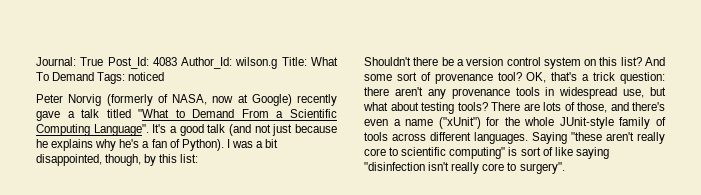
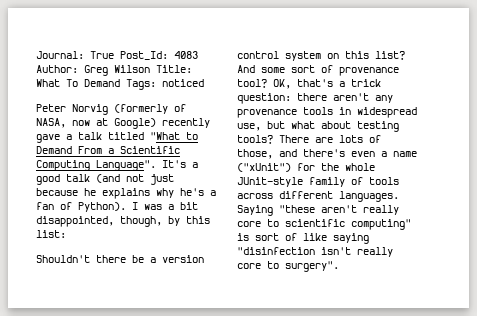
- Journal: True Post_Id: 4083 Author_Id: wilson.g Title: What To Demand Tags: noticed
+ Journal: True Post_Id: 4083 Author: Greg Wilson Title: What To Demand Tags: noticed

